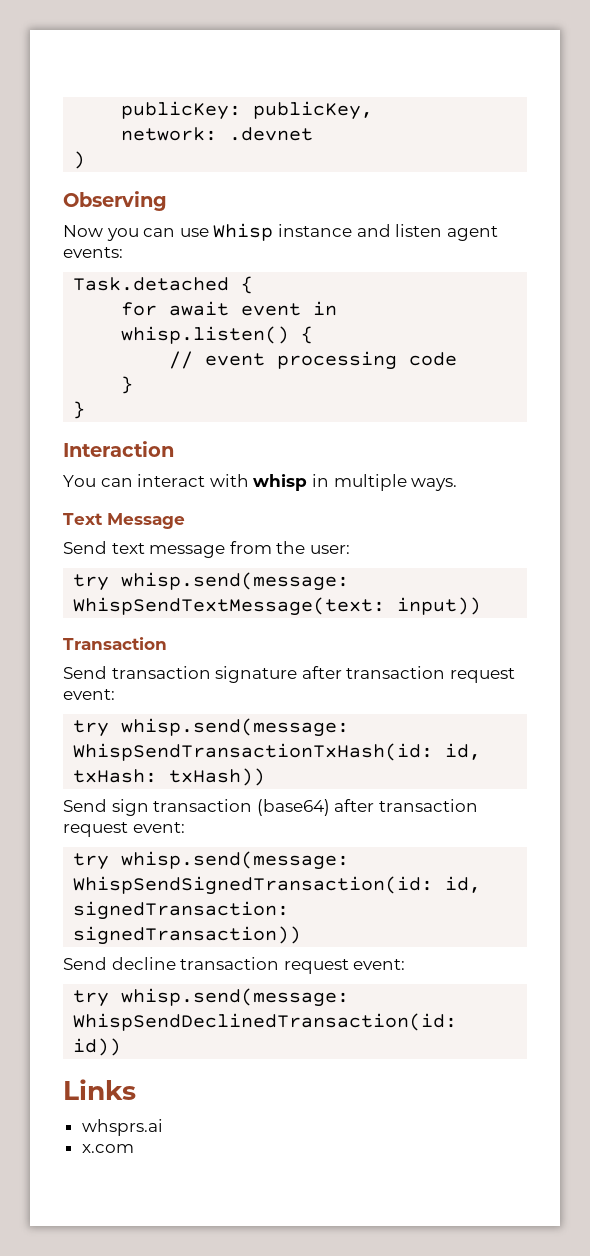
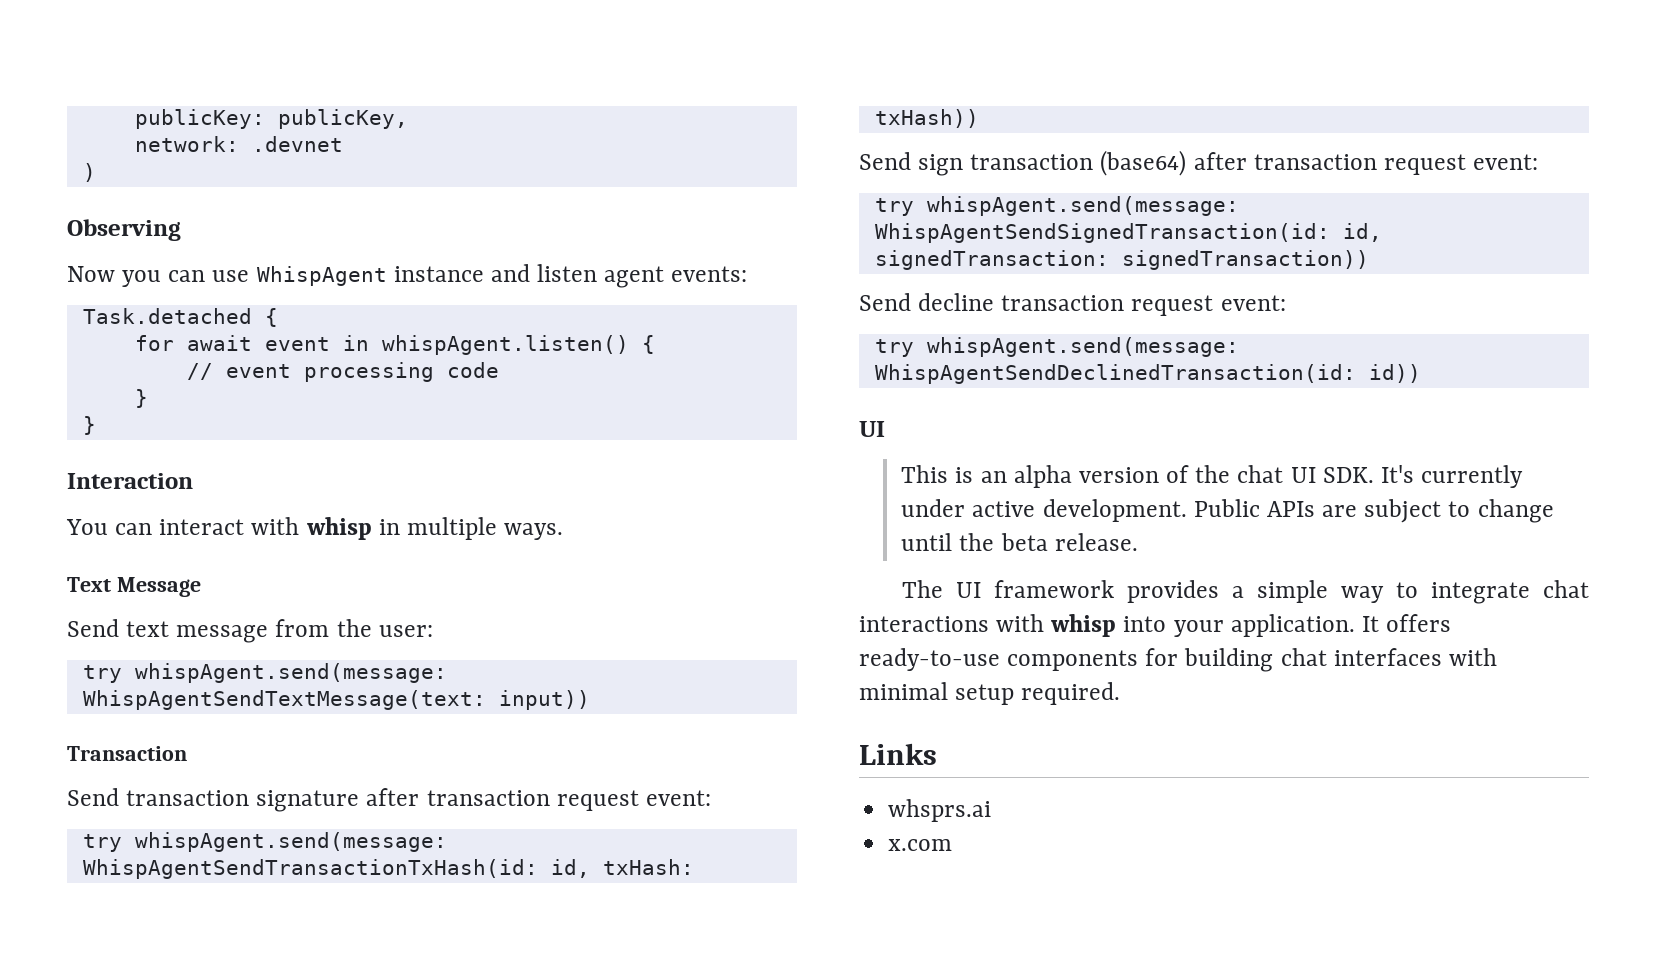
- Now you can use Whisp instance and listen agent events:
+ Now you can use WhispAgent instance and listen agent events:
- for await event in whisp.listen() {
+ for await event in whispAgent.listen() {
- try whisp.send(message: WhispSendTextMessage(text: input))
+ try whispAgent.send(message: WhispAgentSendTextMessage(text: input))
- try whisp.send(message: WhispSendTransactionTxHash(id: id, txHash: txHash))
+ try whispAgent.send(message: WhispAgentSendTransactionTxHash(id: id, txHash: txHash))
- try whisp.send(message: WhispSendSignedTransaction(id: id, signedTransaction: signedTransaction))
+ try whispAgent.send(message: WhispAgentSendSignedTransaction(id: id, signedTransaction: signedTransaction))
- try whisp.send(message: WhispSendDeclinedTransaction(id: id))
+ try whispAgent.send(message: WhispAgentSendDeclinedTransaction(id: id))
+ UI
+ This is an alpha version of the chat UI SDK. It's currently under active development. Public APIs are subject to change until the beta release.
+ The UI framework provides a simple way to integrate chat interactions with whisp into your application. It offers ready-to-use components for building chat interfaces with minimal setup required.

